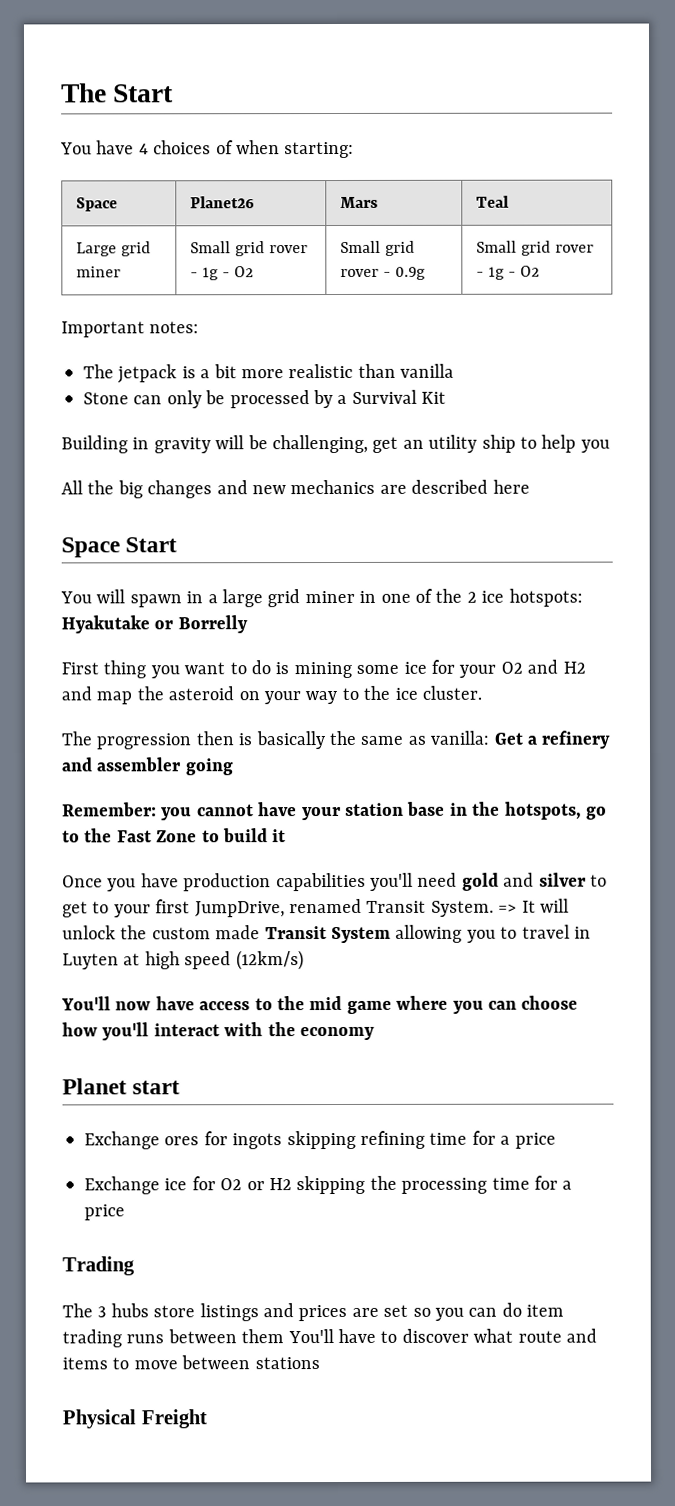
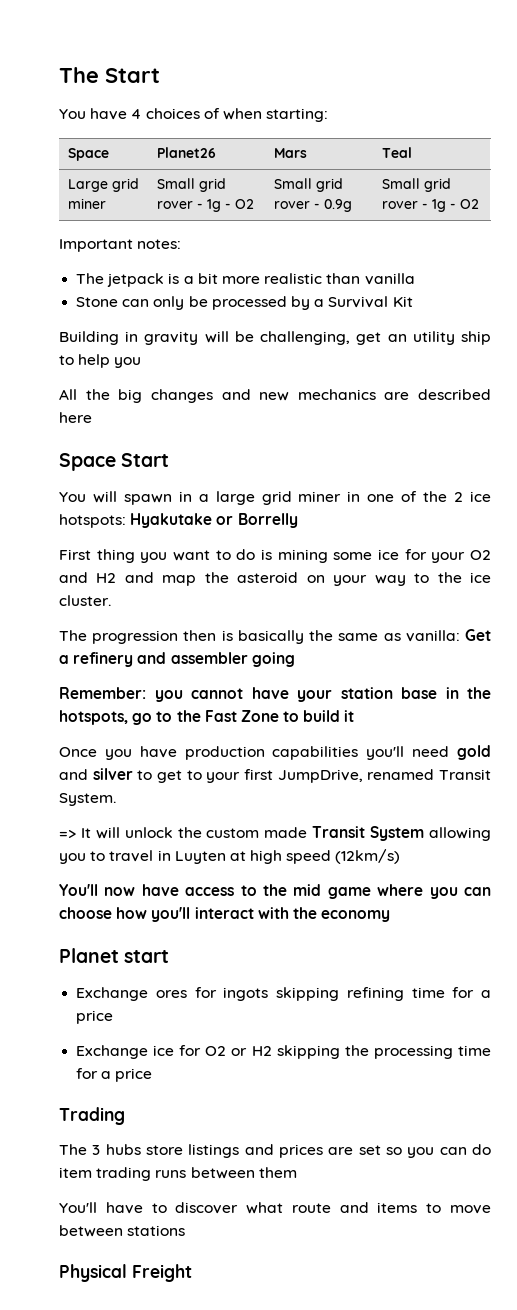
- Once you have production capabilities you'll need gold and silver to get to your first JumpDrive, renamed Transit System. => It will unlock the custom made Transit System allowing you to travel in Luyten at high speed (12km/s)
+ Once you have production capabilities you'll need gold and silver to get to your first JumpDrive, renamed Transit System.
+ => It will unlock the custom made Transit System allowing you to travel in Luyten at high speed (12km/s)
- The 3 hubs store listings and prices are set so you can do item trading runs between them You'll have to discover what route and items to move between stations
+ The 3 hubs store listings and prices are set so you can do item trading runs between them
+ You'll have to discover what route and items to move between stations

